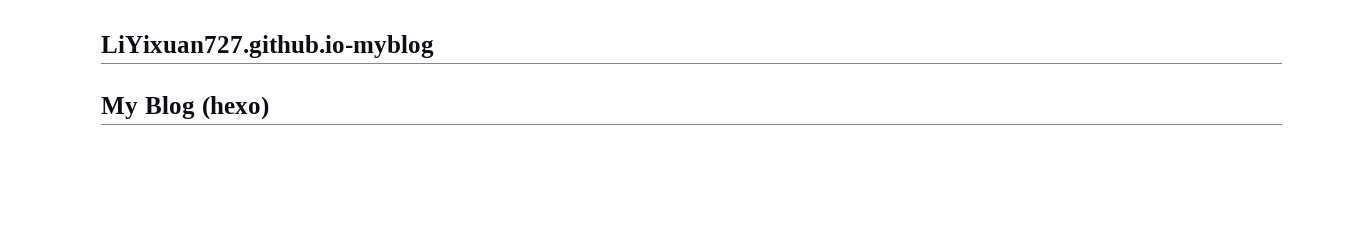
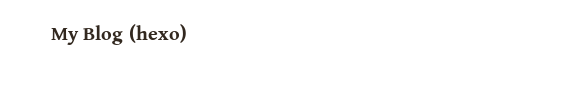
- LiYixuan727.github.io-myblog

